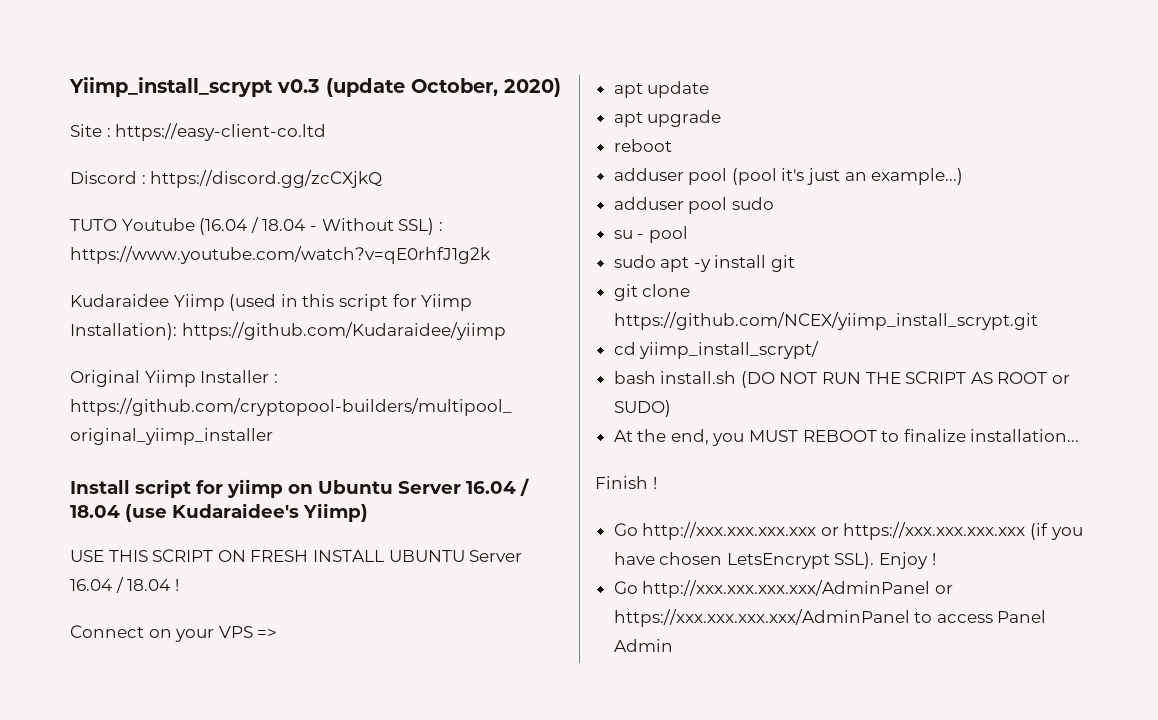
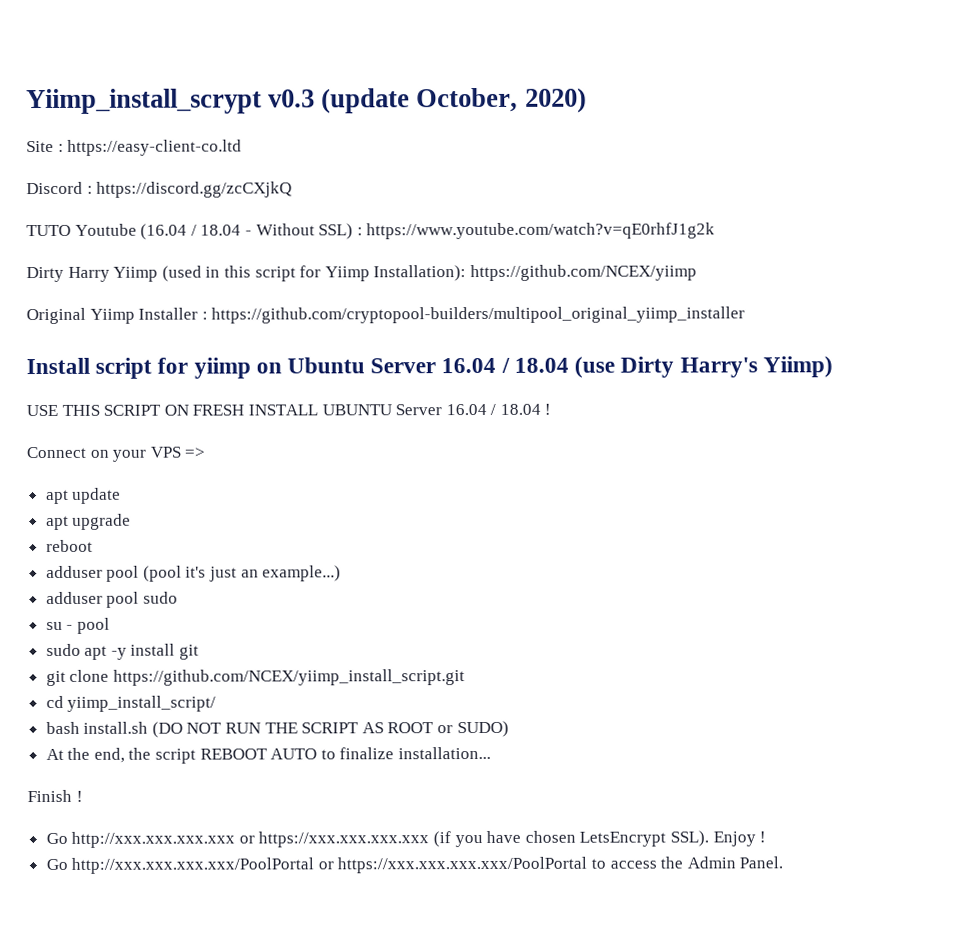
- Kudaraidee Yiimp (used in this script for Yiimp Installation): https://github.com/Kudaraidee/yiimp
+ Dirty Harry Yiimp (used in this script for Yiimp Installation): https://github.com/NCEX/yiimp
- Install script for yiimp on Ubuntu Server 16.04 / 18.04 (use Kudaraidee's Yiimp)
+ Install script for yiimp on Ubuntu Server 16.04 / 18.04 (use Dirty Harry's Yiimp)
- git clone https://github.com/NCEX/yiimp_install_scrypt.git
+ git clone https://github.com/NCEX/yiimp_install_script.git
- cd yiimp_install_scrypt/
+ cd yiimp_install_script/
- At the end, you MUST REBOOT to finalize installation...
+ At the end, the script REBOOT AUTO to finalize installation...
- Go http://xxx.xxx.xxx.xxx/AdminPanel or https://xxx.xxx.xxx.xxx/AdminPanel to access Panel Admin
+ Go http://xxx.xxx.xxx.xxx/PoolPortal or https://xxx.xxx.xxx.xxx/PoolPortal to access the Admin Panel.

